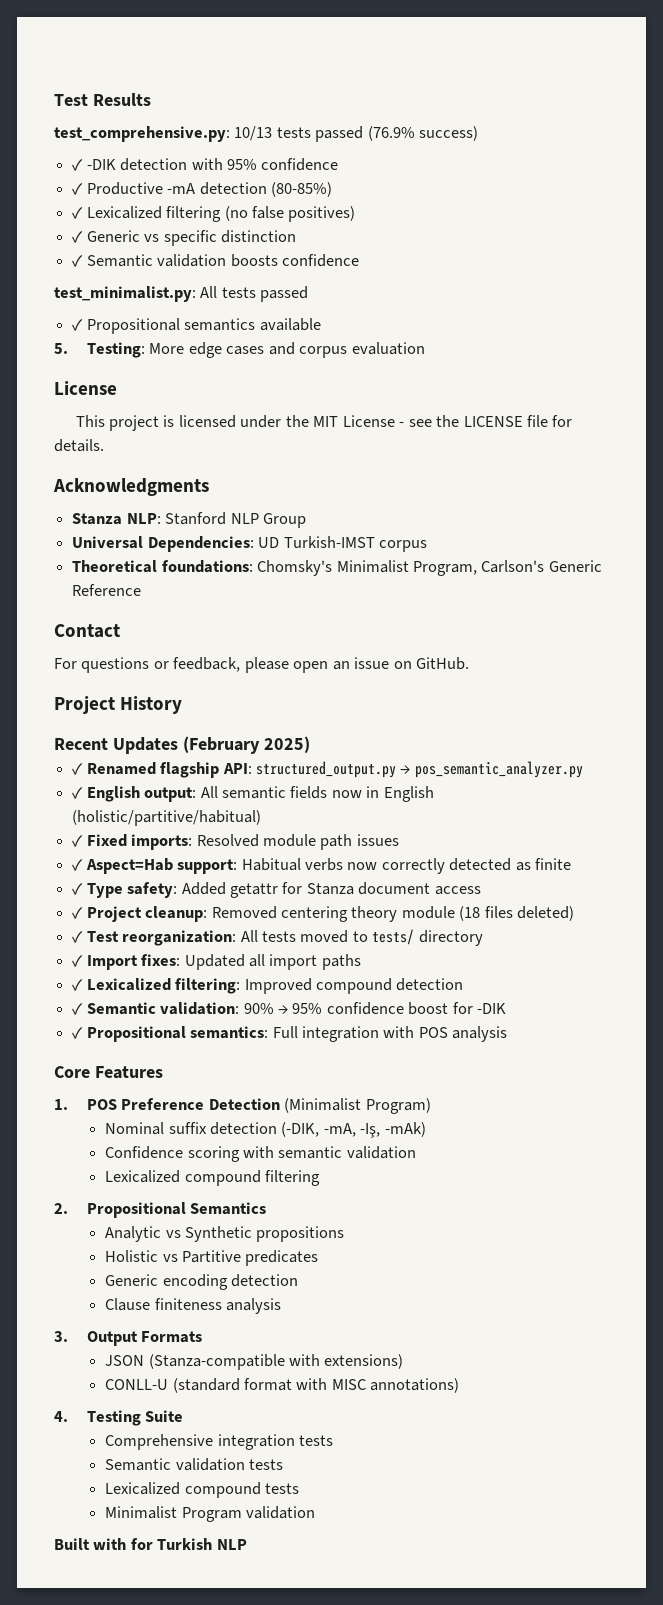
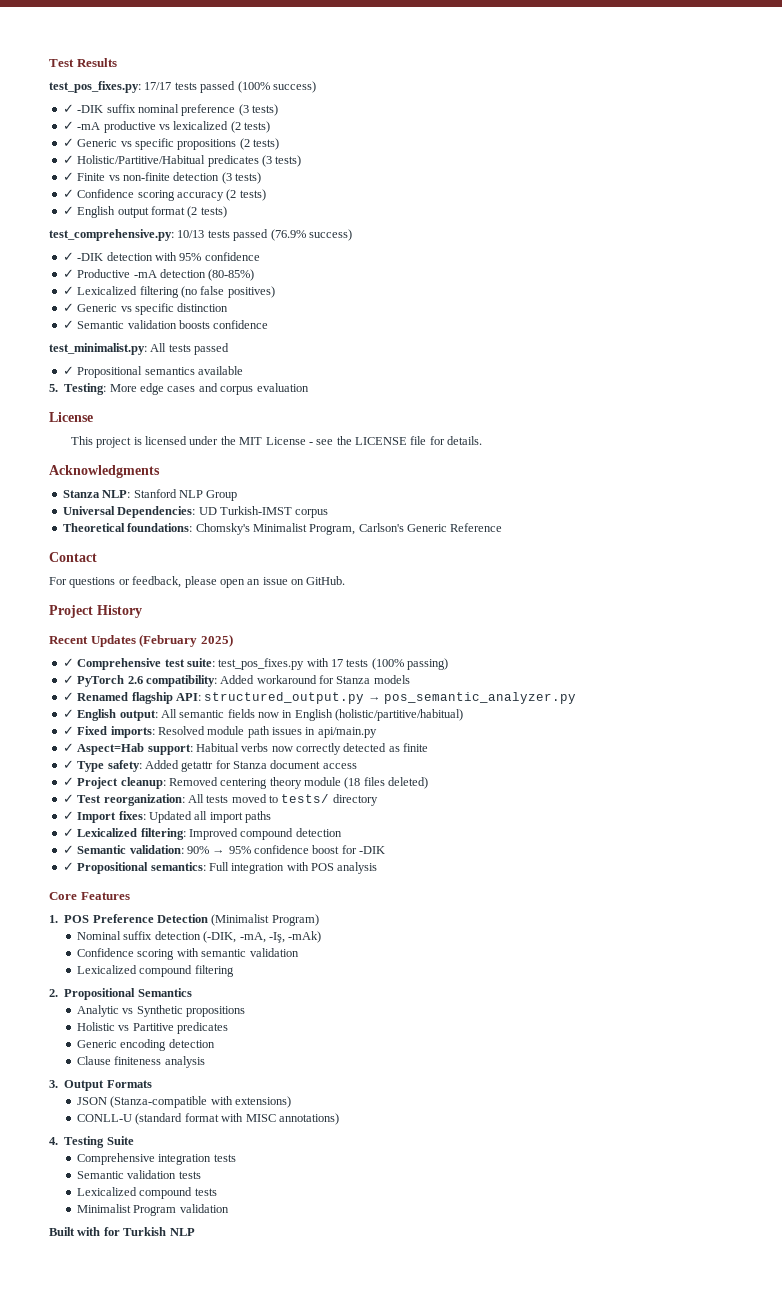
+ test_pos_fixes.py: 17/17 tests passed (100% success)
+ ✓ -DIK suffix nominal preference (3 tests)
+ ✓ -mA productive vs lexicalized (2 tests)
+ ✓ Generic vs specific propositions (2 tests)
+ ✓ Holistic/Partitive/Habitual predicates (3 tests)
+ ✓ Finite vs non-finite detection (3 tests)
+ ✓ Confidence scoring accuracy (2 tests)
+ ✓ English output format (2 tests)
+ ✓ Comprehensive test suite: test_pos_fixes.py with 17 tests (100% passing)
+ ✓ PyTorch 2.6 compatibility: Added workaround for Stanza models
- ✓ Fixed imports: Resolved module path issues
+ ✓ Fixed imports: Resolved module path issues in api/main.py

